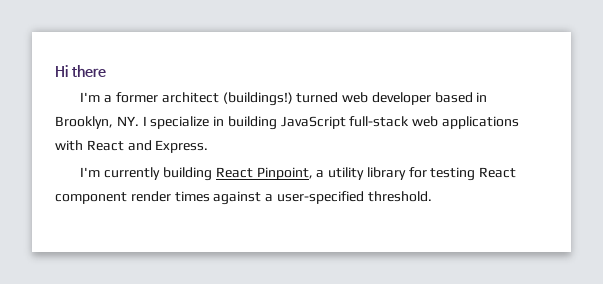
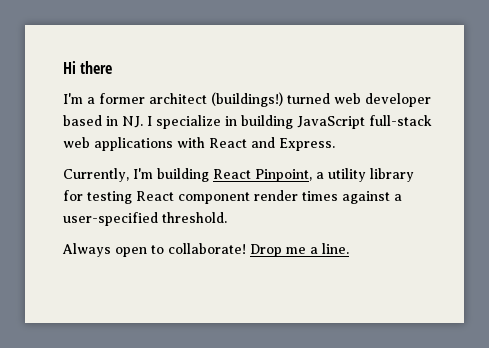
- I'm a former architect (buildings!) turned web developer based in Brooklyn, NY. I specialize in building JavaScript full-stack web applications with React and Express.
+ I'm a former architect (buildings!) turned web developer based in NJ. I specialize in building JavaScript full-stack web applications with React and Express.
- I'm currently building React Pinpoint, a utility library for testing React component render times against a user-specified threshold.
+ Currently, I'm building React Pinpoint, a utility library for testing React component render times against a user-specified threshold.
+ Always open to collaborate! Drop me a line.

